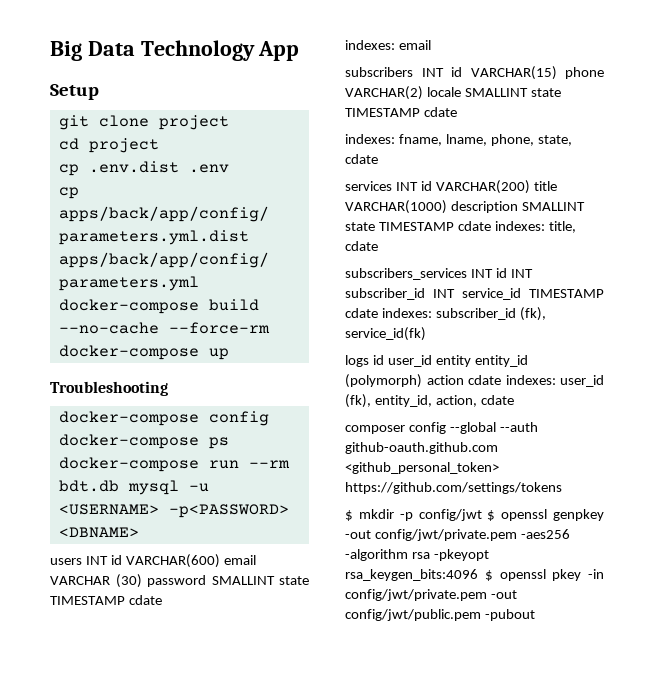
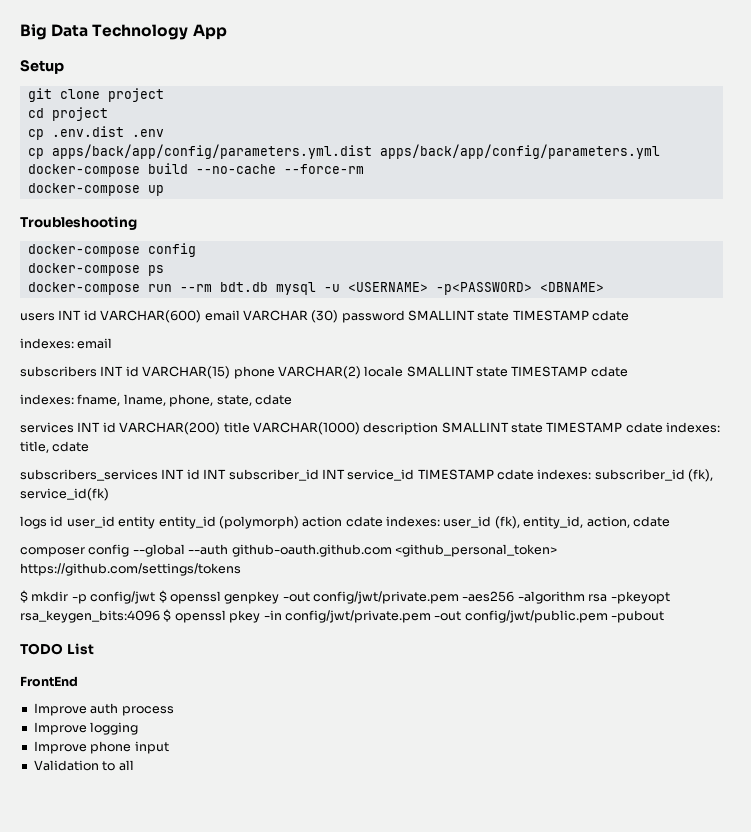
+ TODO List
+ FrontEnd
+ Improve auth process
+ Improve logging
+ Improve phone input
+ Validation to all

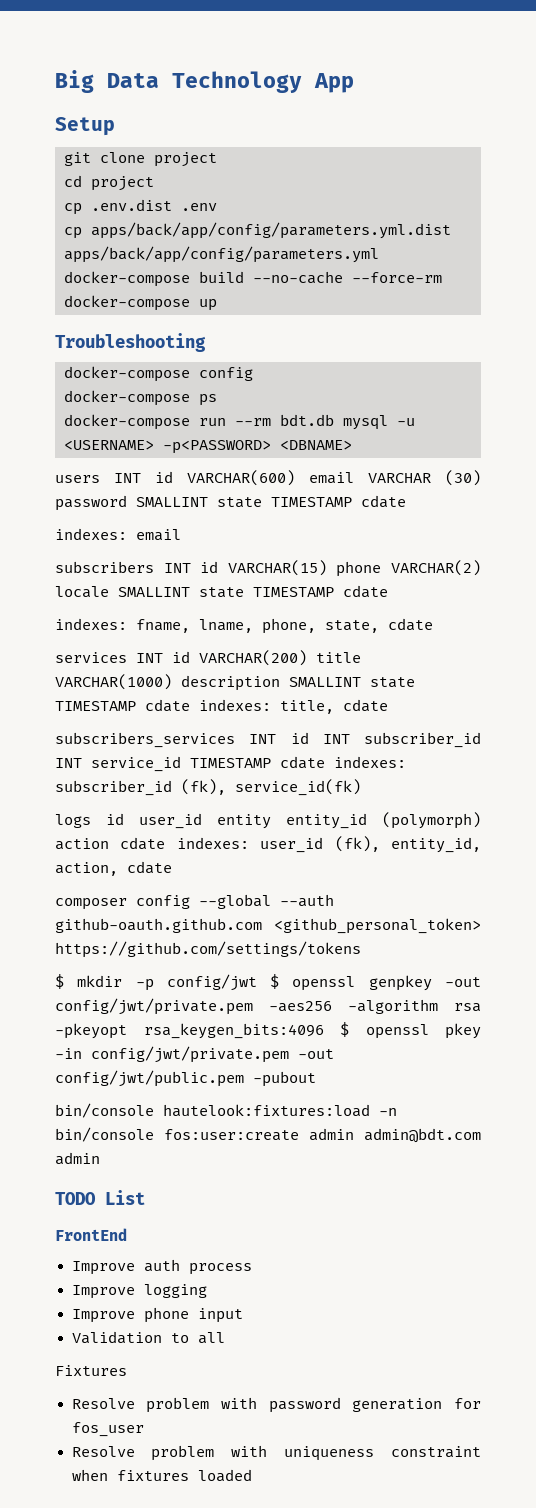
+ bin/console hautelook:fixtures:load -n bin/console fos:user:create admin admin@bdt.com admin
+ Fixtures
+ Resolve problem with password generation for fos_user
+ Resolve problem with uniqueness constraint when fixtures loaded

